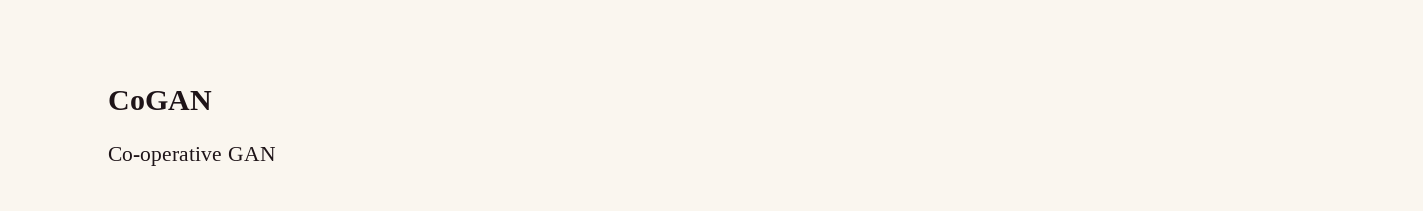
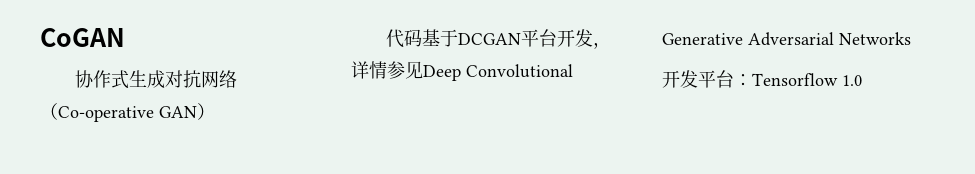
- Co-operative GAN
+ 协作式生成对抗网络（Co-operative GAN）
+ 代码基于DCGAN平台开发，详情参见Deep Convolutional Generative Adversarial Networks
+ 开发平台：Tensorflow 1.0

